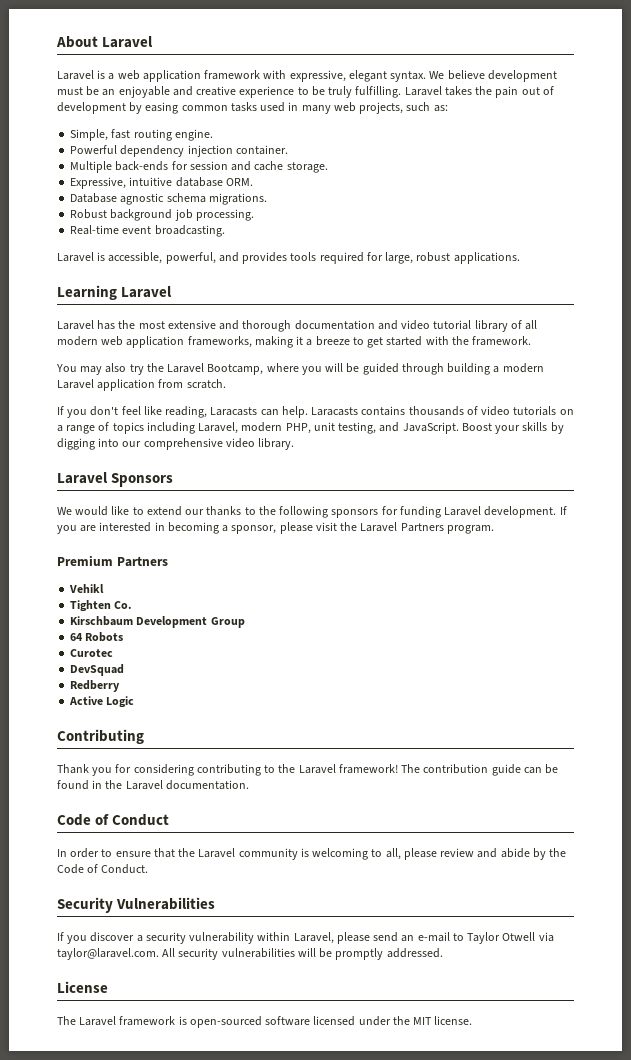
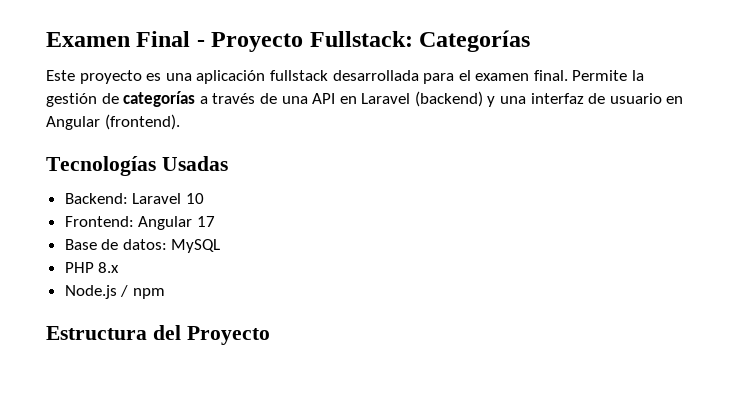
- About Laravel
- Laravel is a web application framework with expressive, elegant syntax. We believe development must be an enjoyable and creative experience to be truly fulfilling. Laravel takes the pain out of development by easing common tasks used in many web projects, such as:
- Simple, fast routing engine.
- Powerful dependency injection container.
- Multiple back-ends for session and cache storage.
- Expressive, intuitive database ORM.
- Database agnostic schema migrations.
- Robust background job processing.
- Real-time event broadcasting.
- Laravel is accessible, powerful, and provides tools required for large, robust applications.
- Learning Laravel
- Laravel has the most extensive and thorough documentation and video tutorial library of all modern web application frameworks, making it a breeze to get started with the framework.
- You may also try the Laravel Bootcamp, where you will be guided through building a modern Laravel application from scratch.
- If you don't feel like reading, Laracasts can help. Laracasts contains thousands of video tutorials on a range of topics including Laravel, modern PHP, unit testing, and JavaScript. Boost your skills by digging into our comprehensive video library.
- Laravel Sponsors
- We would like to extend our thanks to the following sponsors for funding Laravel development. If you are interested in becoming a sponsor, please visit the Laravel Partners program.
- Premium Partners
- Vehikl
- Tighten Co.
- Kirschbaum Development Group
- 64 Robots
- Curotec
- DevSquad
- Redberry
- Active Logic
- Contributing
- Thank you for considering contributing to the Laravel framework! The contribution guide can be found in the Laravel documentation.
- Code of Conduct
- In order to ensure that the Laravel community is welcoming to all, please review and abide by the Code of Conduct.
- Security Vulnerabilities
- If you discover a security vulnerability within Laravel, please send an e-mail to Taylor Otwell via taylor@laravel.com. All security vulnerabilities will be promptly addressed.
- License
- The Laravel framework is open-sourced software licensed under the MIT license.
+ Examen Final - Proyecto Fullstack: Categorías
+ Este proyecto es una aplicación fullstack desarrollada para el examen final. Permite la gestión de categorías a través de una API en Laravel (backend) y una interfaz de usuario en Angular (frontend).
+ Tecnologías Usadas
+ Backend: Laravel 10
+ Frontend: Angular 17
+ Base de datos: MySQL
+ PHP 8.x
+ Node.js / npm
+ Estructura del Proyecto

